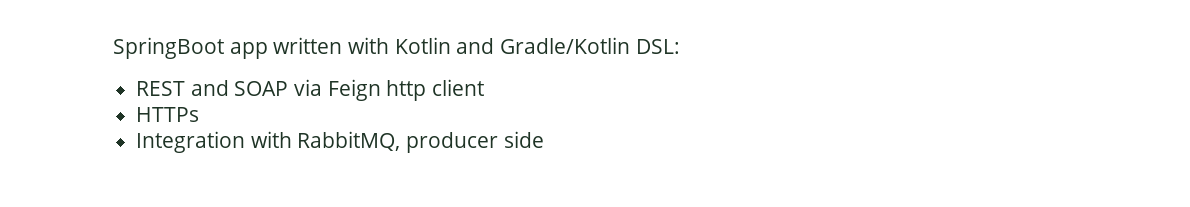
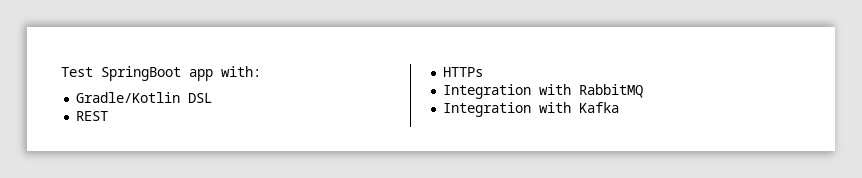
- SpringBoot app written with Kotlin and Gradle/Kotlin DSL:
- REST and SOAP via Feign http client
+ Test SpringBoot app with:
+ Gradle/Kotlin DSL
+ REST
- Integration with RabbitMQ, producer side
+ Integration with RabbitMQ
+ Integration with Kafka

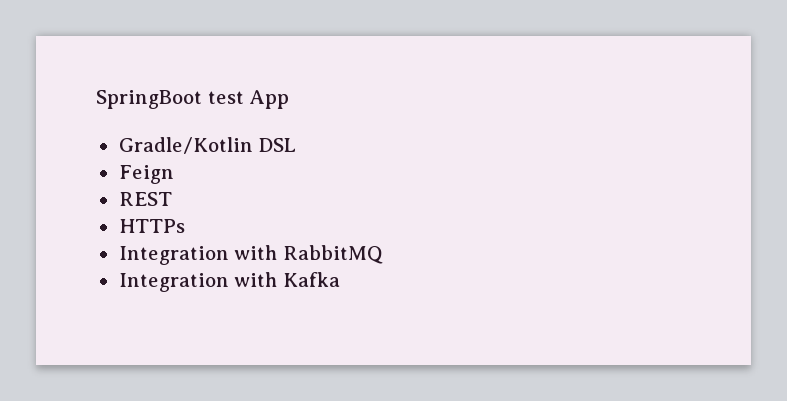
- Test SpringBoot app with:
+ SpringBoot test App
+ Feign

